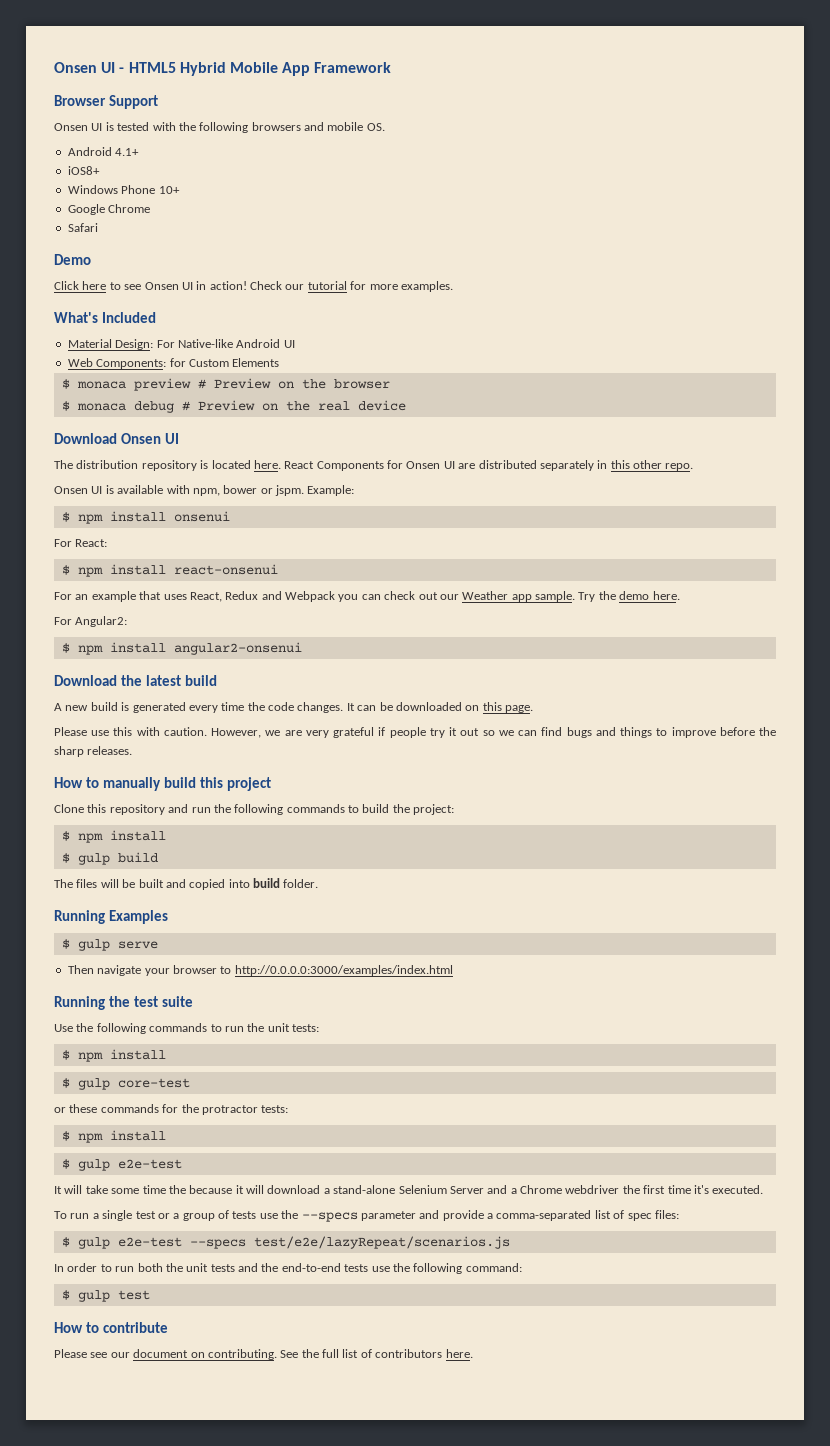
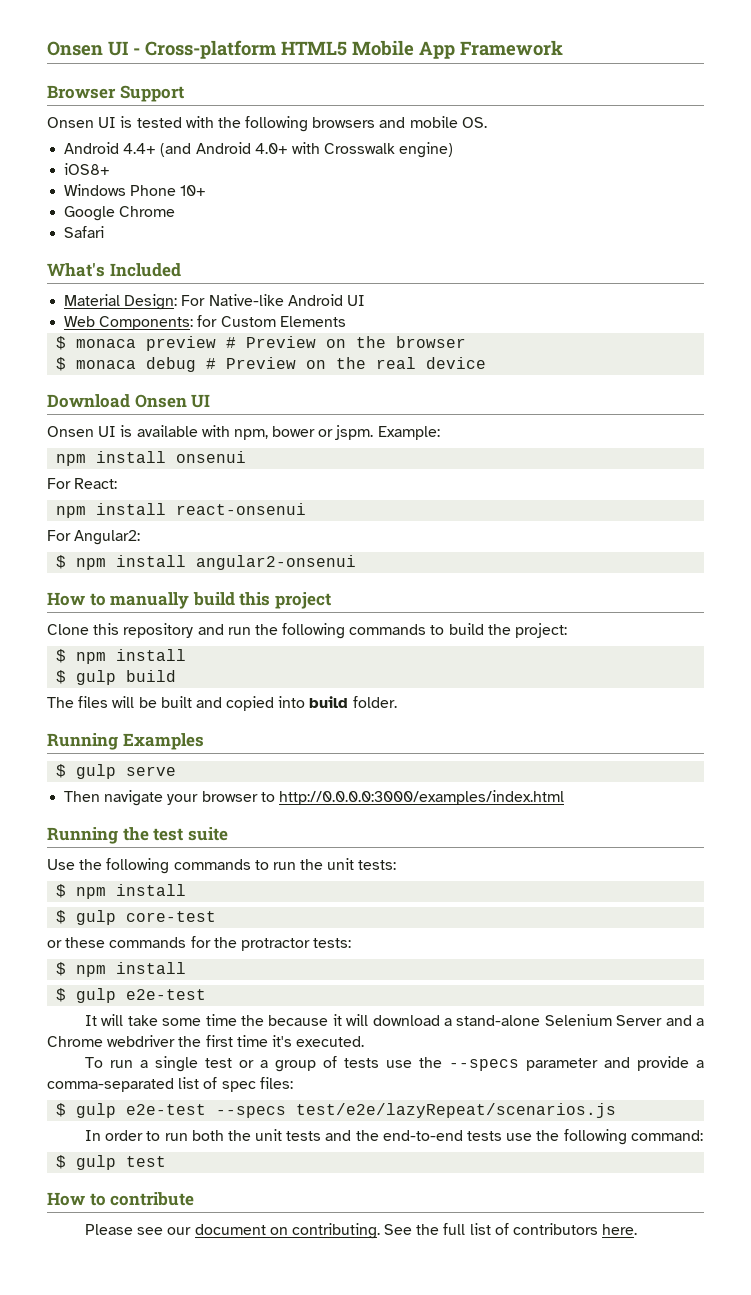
- Onsen UI - HTML5 Hybrid Mobile App Framework
+ Onsen UI - Cross-platform HTML5 Mobile App Framework
- Android 4.1+
+ Android 4.4+ (and Android 4.0+ with Crosswalk engine)
- Demo
- Click here to see Onsen UI in action! Check our tutorial for more examples.
- The distribution repository is located here. React Components for Onsen UI are distributed separately in this other repo.
- $ npm install onsenui
+ npm install onsenui
- $ npm install react-onsenui
+ npm install react-onsenui
- For an example that uses React, Redux and Webpack you can check out our Weather app sample. Try the demo here.
- Download the latest build
- A new build is generated every time the code changes. It can be downloaded on this page.
- Please use this with caution. However, we are very grateful if people try it out so we can find bugs and things to improve before the sharp releases.

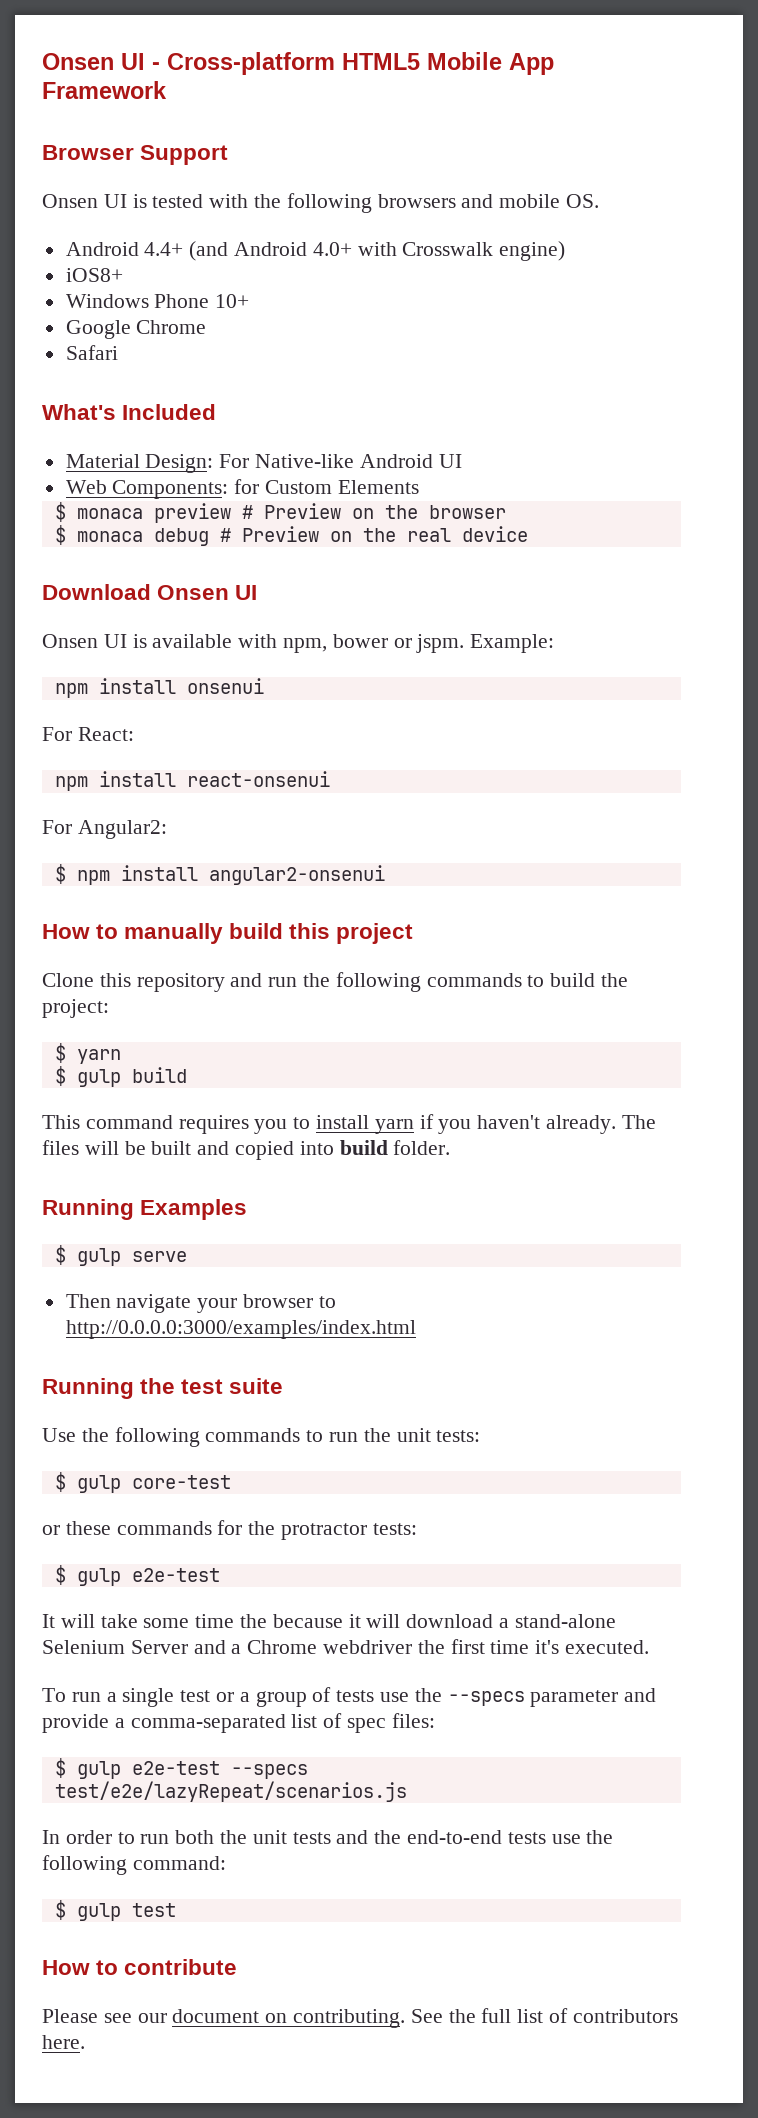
  Clone this repository and run the following commands to build the project:
- $ npm install
+ $ yarn
+ This command requires you to install yarn if you haven't already.
  Use the following commands to run the unit tests:
- $ npm install
  or these commands for the protractor tests:
- $ npm install

